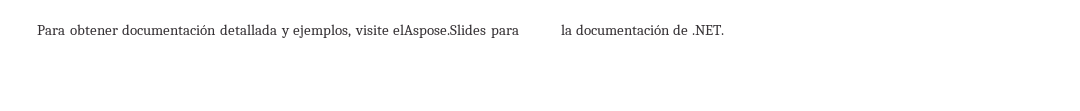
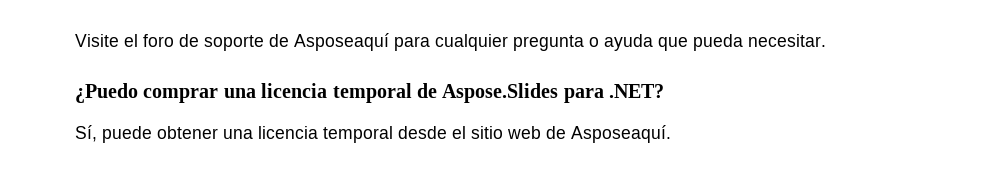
- Para obtener documentación detallada y ejemplos, visite elAspose.Slides para la documentación de .NET.
+ Visite el foro de soporte de Asposeaquí para cualquier pregunta o ayuda que pueda necesitar.
+ ¿Puedo comprar una licencia temporal de Aspose.Slides para .NET?
+ Sí, puede obtener una licencia temporal desde el sitio web de Asposeaquí.

